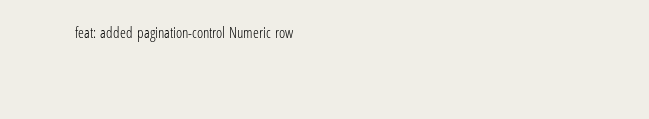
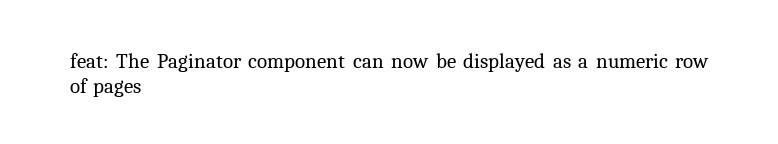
- feat: added pagination-control Numeric row
+ feat: The Paginator component can now be displayed as a numeric row of pages

